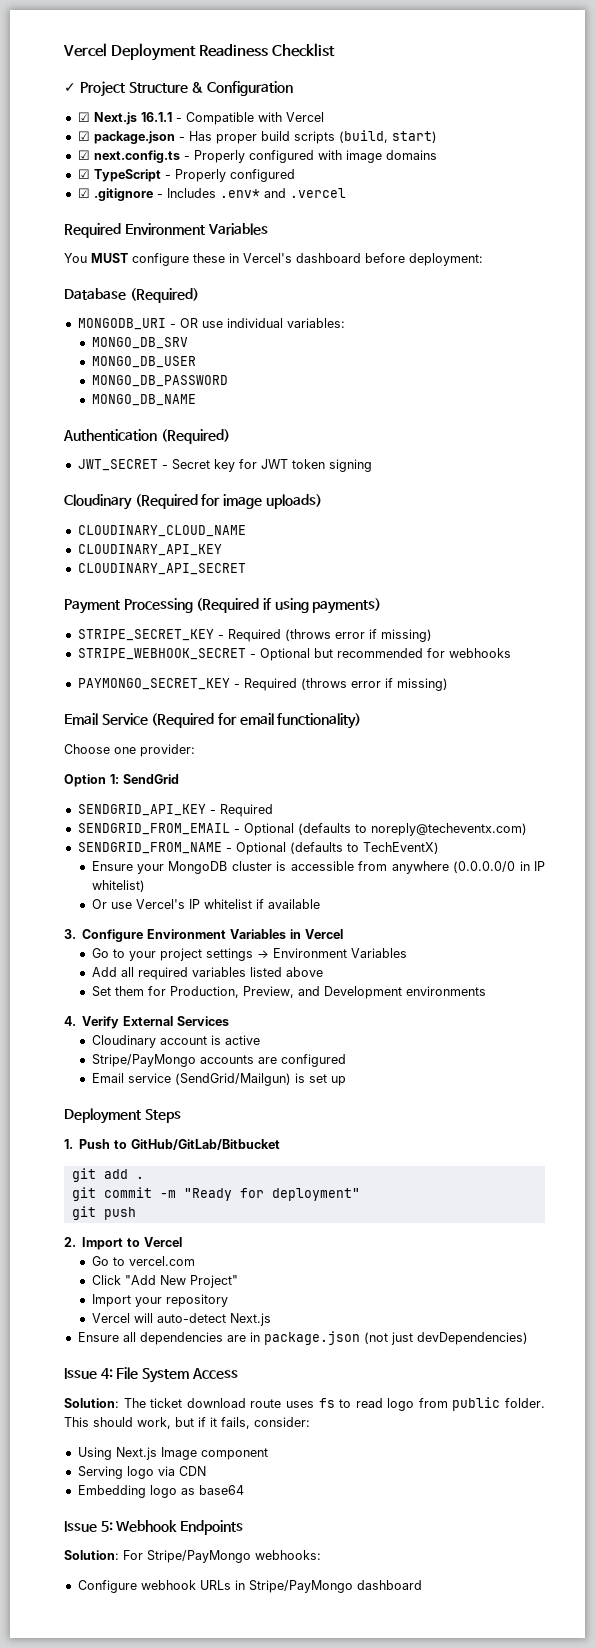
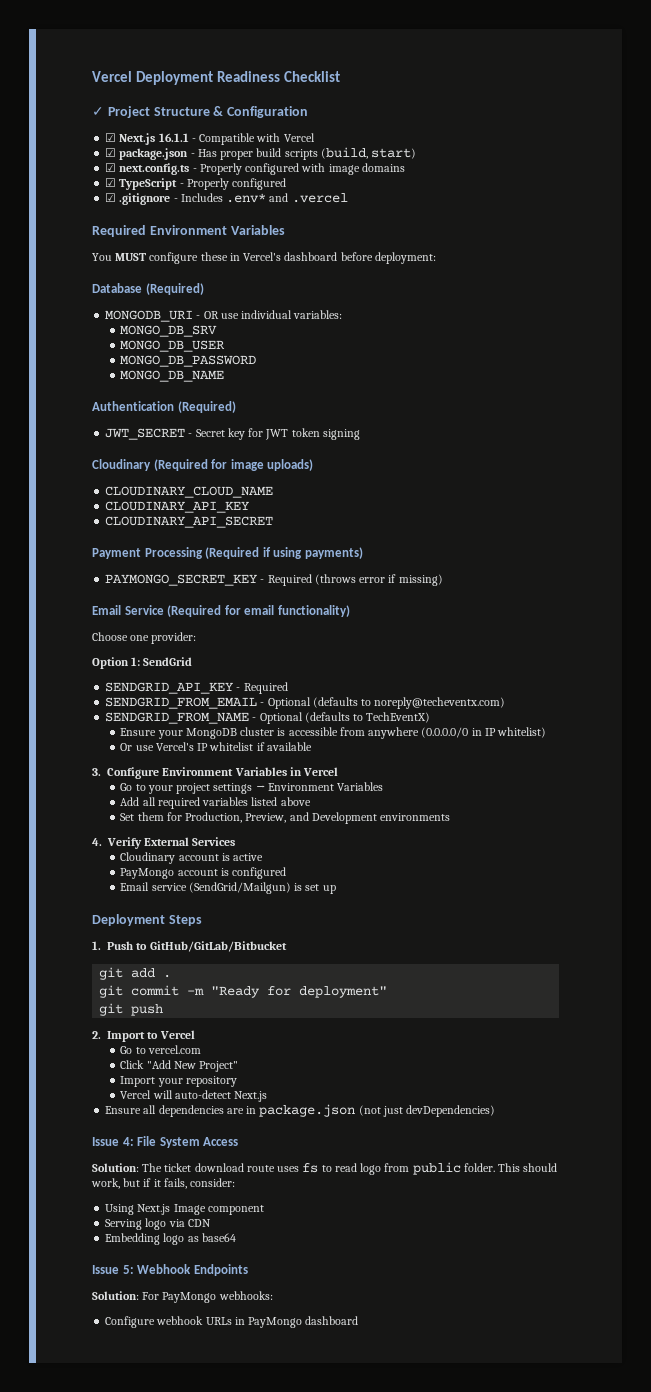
- STRIPE_SECRET_KEY - Required (throws error if missing)
- STRIPE_WEBHOOK_SECRET - Optional but recommended for webhooks
- Stripe/PayMongo accounts are configured
+ PayMongo account is configured
- Solution: For Stripe/PayMongo webhooks:
+ Solution: For PayMongo webhooks:
- Configure webhook URLs in Stripe/PayMongo dashboard
+ Configure webhook URLs in PayMongo dashboard

